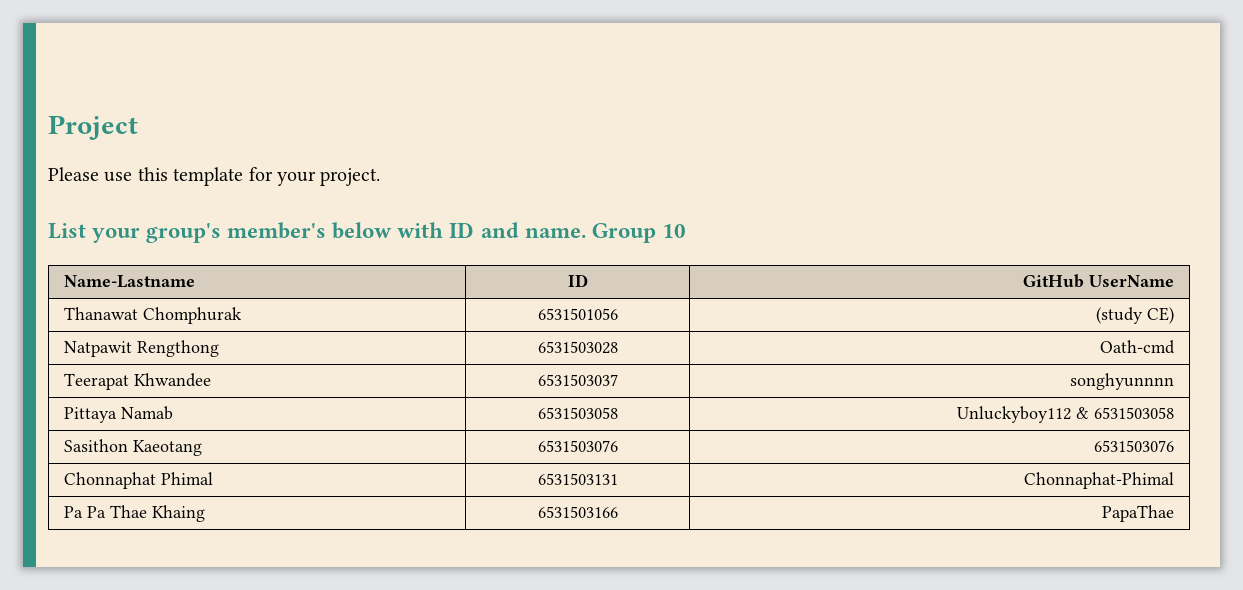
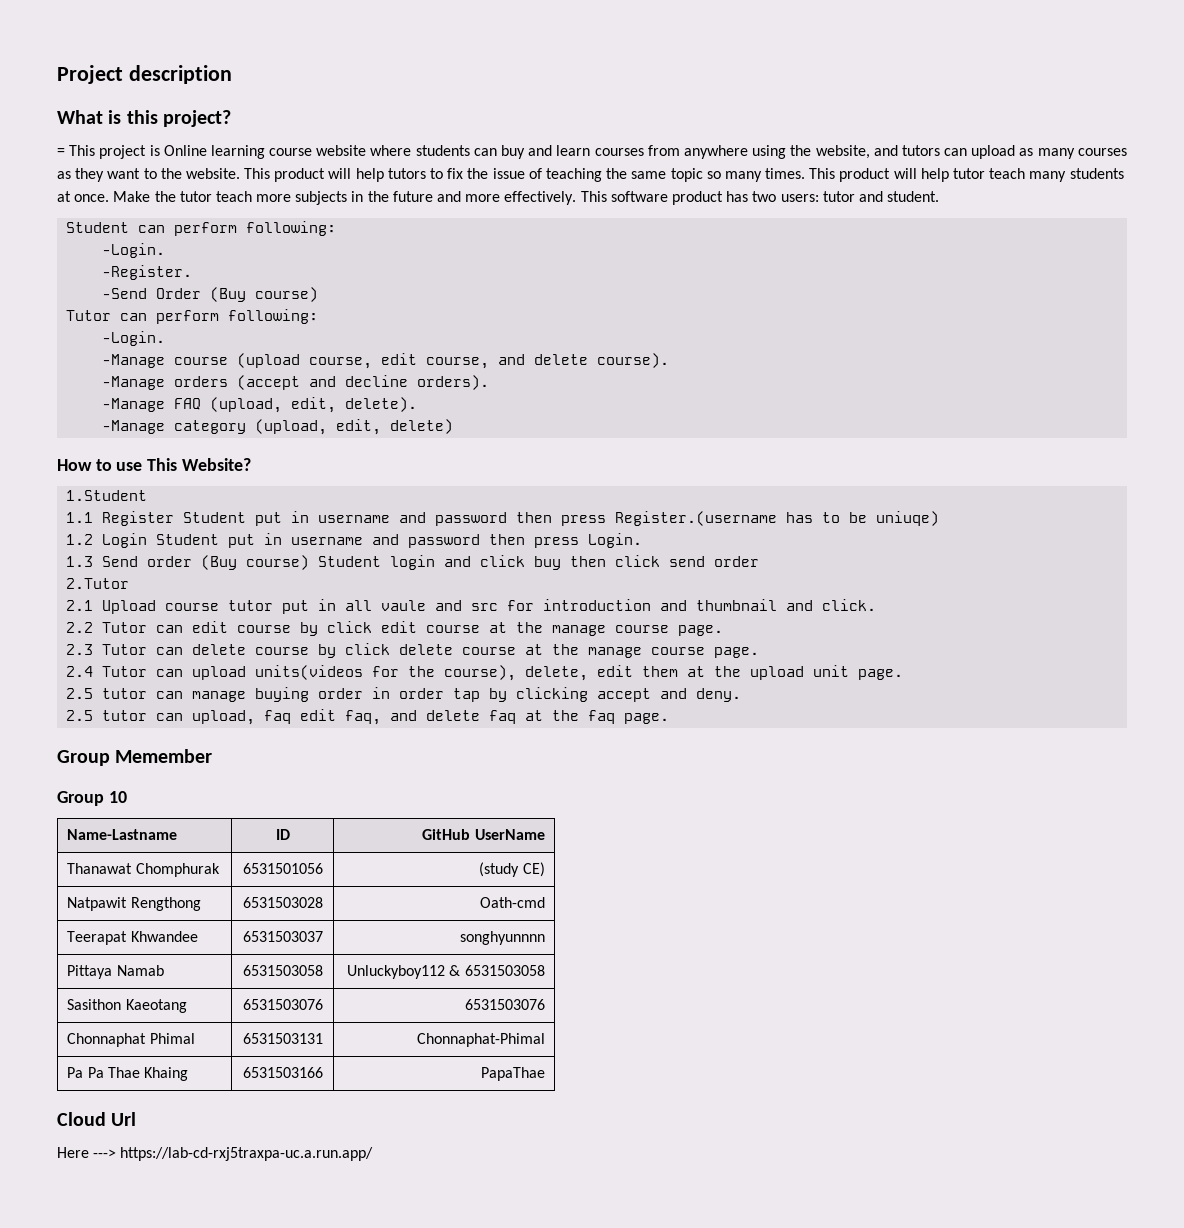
- Project
- Please use this template for your project.
- List your group's member's below with ID and name. Group 10
+ Project description
+ What is this project?
+ = This project is Online learning course website where students can buy and learn courses from anywhere using the website, and tutors can upload as many courses as they want to the website. This product will help tutors to fix the issue of teaching the same topic so many times. This product will help tutor teach many students at once. Make the tutor teach more subjects in the future and more effectively. This software product has two users: tutor and student.
+ Student can perform following:
+ -Login.
+ -Register.
+ -Send Order (Buy course)
+ Tutor can perform following:
+ -Login.
+ -Manage course (upload course, edit course, and delete course).
+ -Manage orders (accept and decline orders).
+ -Manage FAQ (upload, edit, delete).
+ -Manage category (upload, edit, delete)
+ How to use This Website?
+ 1.Student
+ 1.1 Register Student put in username and password then press Register.(username has to be uniuqe)
+ 1.2 Login Student put in username and password then press Login.
+ 1.3 Send order (Buy course) Student login and click buy then click send order
+ 2.Tutor
+ 2.1 Upload course tutor put in all vaule and src for introduction and thumbnail and click.
+ 2.2 Tutor can edit course by click edit course at the manage course page.
+ 2.3 Tutor can delete course by click delete course at the manage course page.
+ 2.4 Tutor can upload units(videos for the course), delete, edit them at the upload unit page.
+ 2.5 tutor can manage buying order in order tap by clicking accept and deny.
+ 2.5 tutor can upload, faq edit faq, and delete faq at the faq page.
+ Group Memember
+ Group 10
+ Cloud Url
+ Here ---> https://lab-cd-rxj5traxpa-uc.a.run.app/

